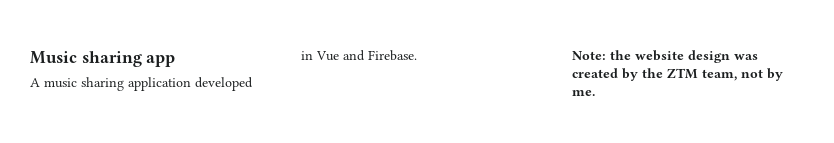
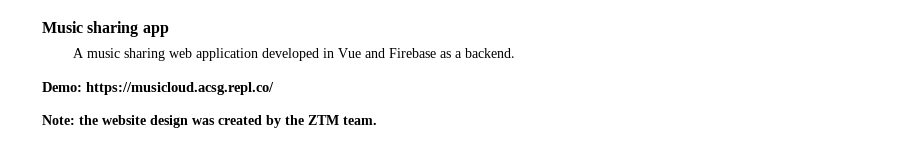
- A music sharing application developed in Vue and Firebase.
+ A music sharing web application developed in Vue and Firebase as a backend.
+ Demo: https://musicloud.acsg.repl.co/
- Note: the website design was created by the ZTM team, not by me.
+ Note: the website design was created by the ZTM team.

